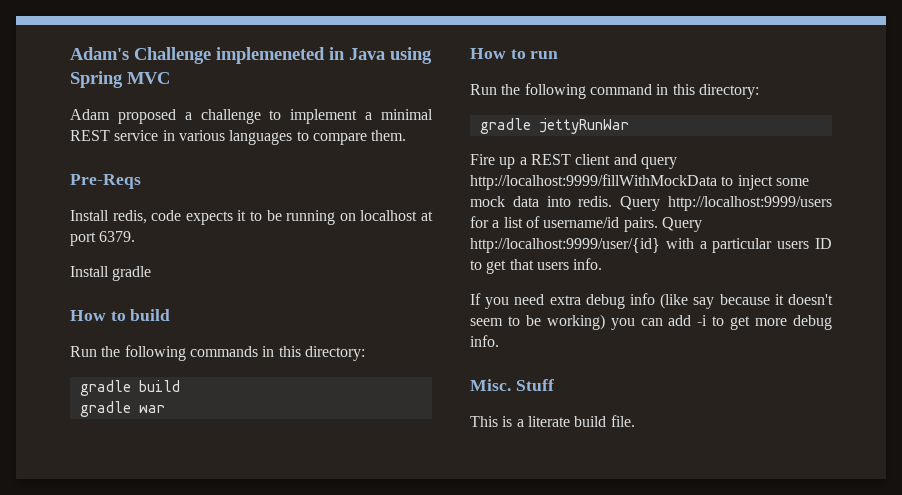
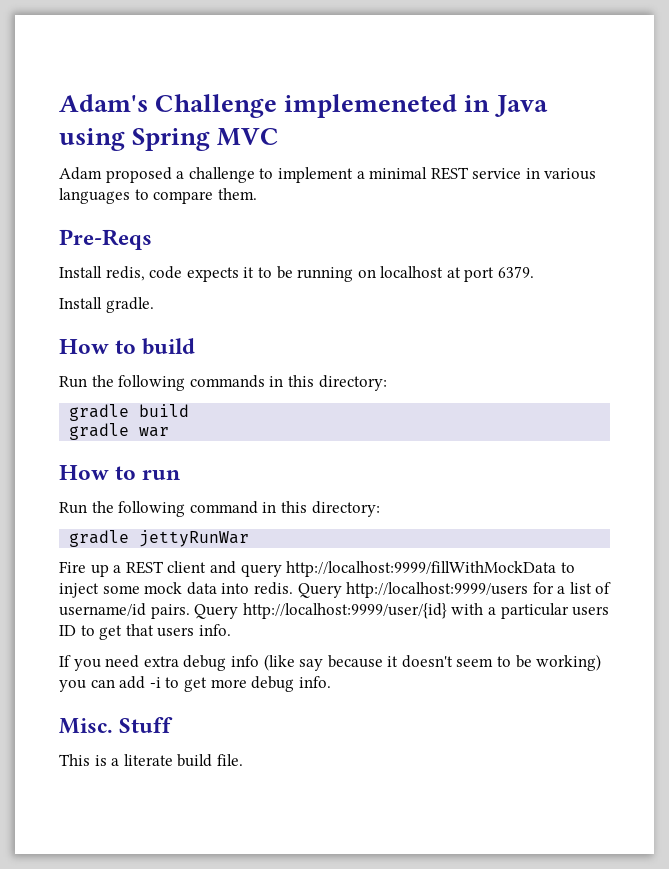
- Install gradle
+ Install gradle.

